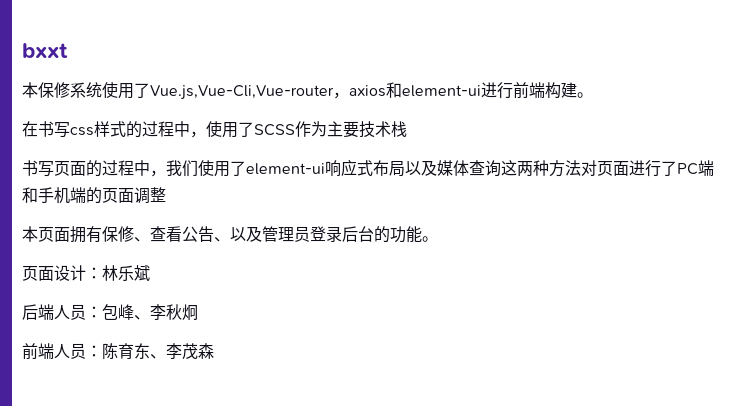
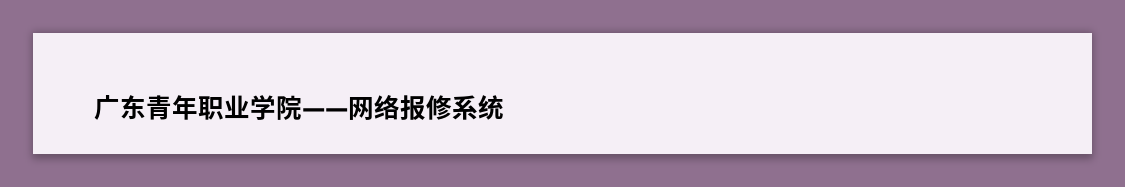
- bxxt
- 本保修系统使用了Vue.js,Vue-Cli,Vue-router，axios和element-ui进行前端构建。
- 在书写css样式的过程中，使用了SCSS作为主要技术栈
- 书写页面的过程中，我们使用了element-ui响应式布局以及媒体查询这两种方法对页面进行了PC端和手机端的页面调整
- 本页面拥有保修、查看公告、以及管理员登录后台的功能。
- 页面设计：林乐斌
- 后端人员：包峰、李秋炯
- 前端人员：陈育东、李茂森
+ 广东青年职业学院——网络报修系统

